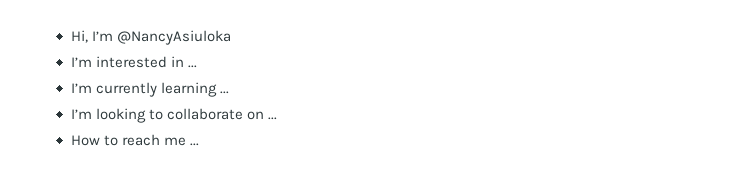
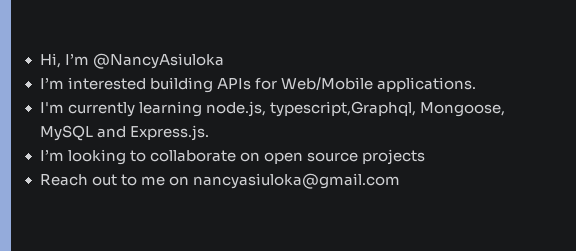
- I’m interested in ...
- I’m currently learning ...
+ I’m interested building APIs for Web/Mobile applications.
+ I'm currently learning node.js, typescript,Graphql, Mongoose, MySQL and Express.js.
- I’m looking to collaborate on ...
- How to reach me ...
+ I’m looking to collaborate on open source projects
+ Reach out to me on nancyasiuloka@gmail.com

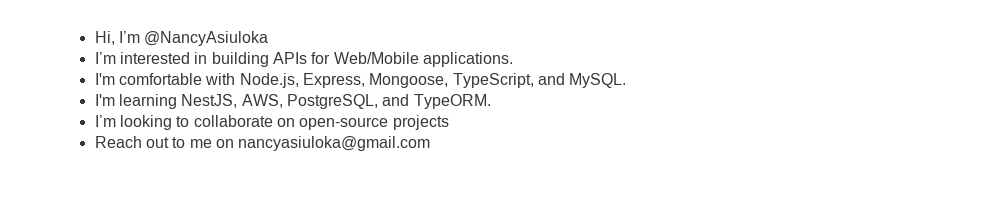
- I’m interested building APIs for Web/Mobile applications.
+ I’m interested in building APIs for Web/Mobile applications.
- I'm currently learning node.js, typescript,Graphql, Mongoose, MySQL and Express.js.
+ I'm comfortable with Node.js, Express, Mongoose, TypeScript, and MySQL.
+ I'm learning NestJS, AWS, PostgreSQL, and TypeORM.
- I’m looking to collaborate on open source projects
+ I’m looking to collaborate on open-source projects

